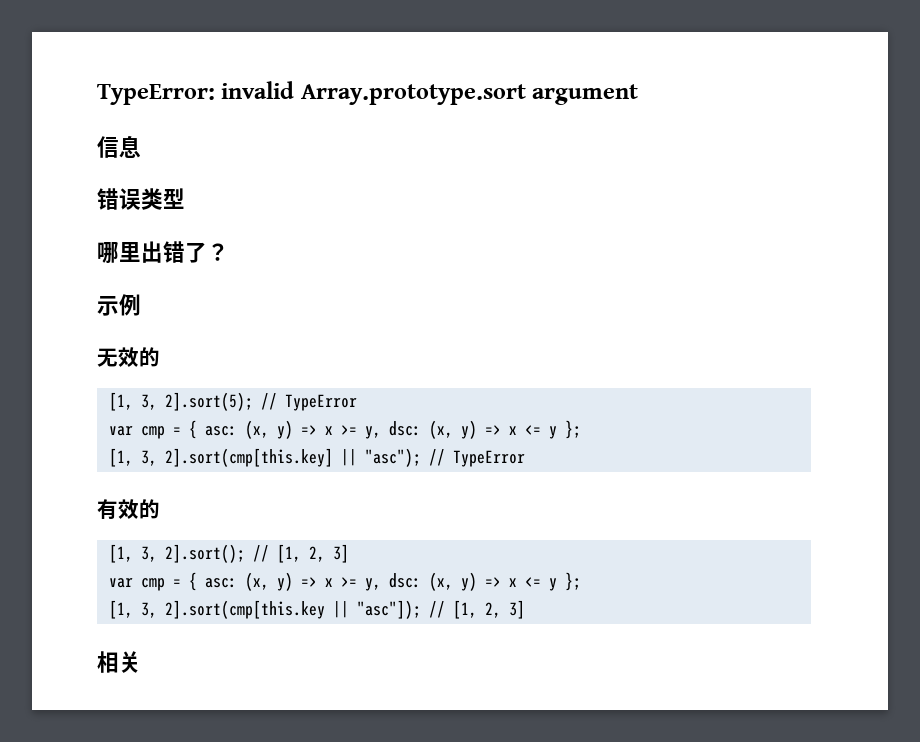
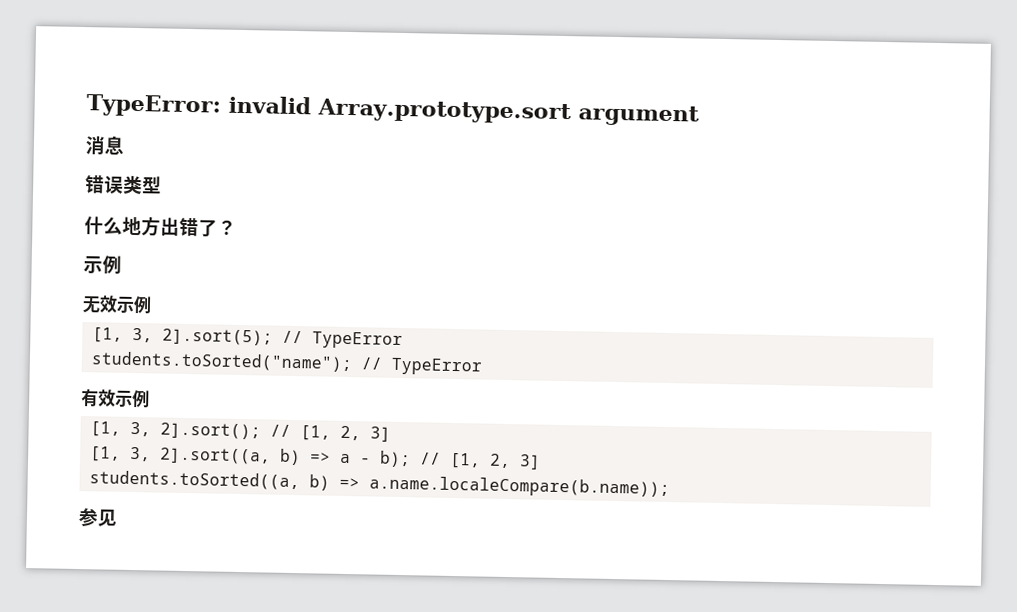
- 信息
+ 消息
- 哪里出错了？
+ 什么地方出错了？
- 无效的
+ 无效示例
  [1, 3, 2].sort(5); // TypeError
- var cmp = { asc: (x, y) => x >= y, dsc: (x, y) => x <= y };
- [1, 3, 2].sort(cmp[this.key] || "asc"); // TypeError
+ students.toSorted("name"); // TypeError
- 有效的
+ 有效示例
  [1, 3, 2].sort(); // [1, 2, 3]
- var cmp = { asc: (x, y) => x >= y, dsc: (x, y) => x <= y };
- [1, 3, 2].sort(cmp[this.key || "asc"]); // [1, 2, 3]
- 相关
+ [1, 3, 2].sort((a, b) => a - b); // [1, 2, 3]
+ students.toSorted((a, b) => a.name.localeCompare(b.name));
+ 参见

